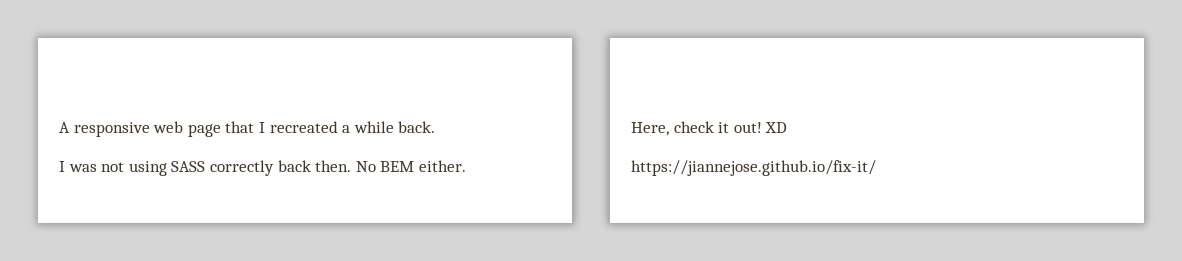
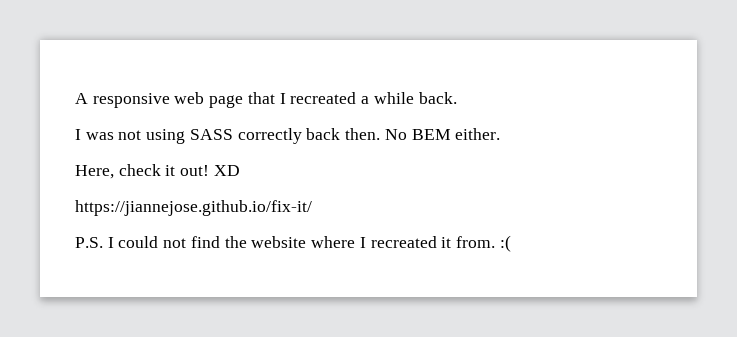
+ P.S. I could not find the website where I recreated it from. :(

